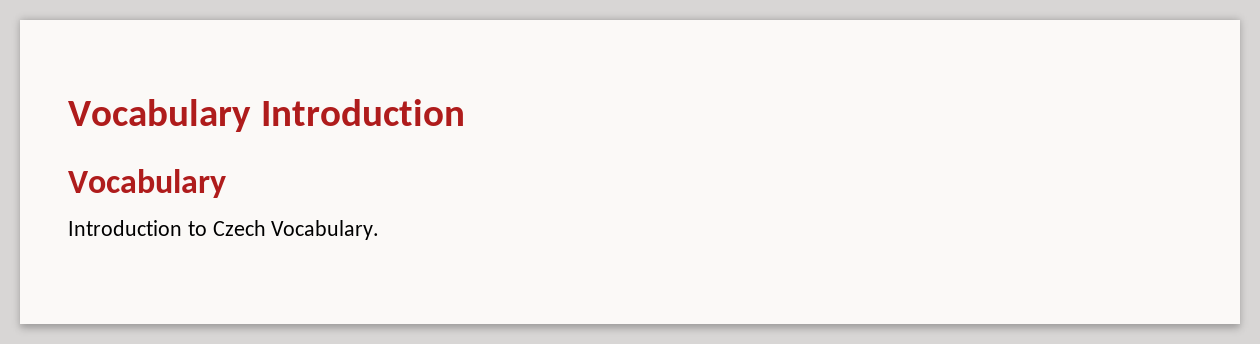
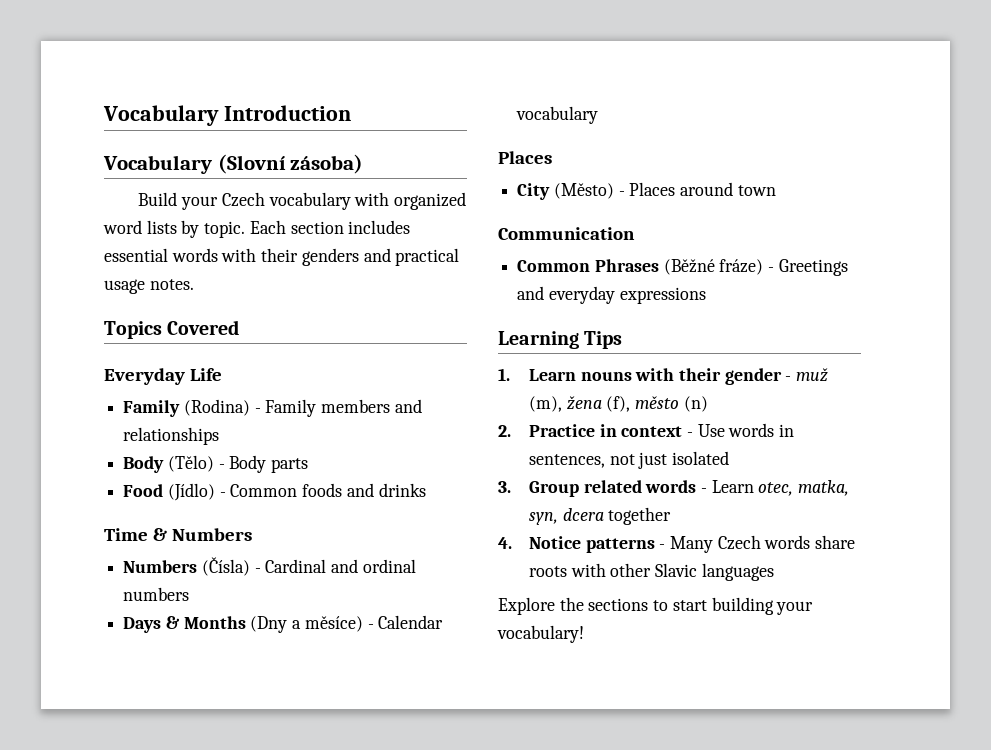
  Vocabulary Introduction
- Vocabulary
- Introduction to Czech Vocabulary.
+ Vocabulary (Slovní zásoba)
+ Build your Czech vocabulary with organized word lists by topic. Each section includes essential words with their genders and practical usage notes.
+ Topics Covered
+ Everyday Life
+ Family (Rodina) - Family members and relationships
+ Body (Tělo) - Body parts
+ Food (Jídlo) - Common foods and drinks
+ Time & Numbers
+ Numbers (Čísla) - Cardinal and ordinal numbers
+ Days & Months (Dny a měsíce) - Calendar vocabulary
+ Places
+ City (Město) - Places around town
+ Communication
+ Common Phrases (Běžné fráze) - Greetings and everyday expressions
+ Learning Tips
+ 1. Learn nouns with their gender - muž (m), žena (f), město (n)
+ 2. Practice in context - Use words in sentences, not just isolated
+ 3. Group related words - Learn otec, matka, syn, dcera together
+ 4. Notice patterns - Many Czech words share roots with other Slavic languages
+ Explore the sections to start building your vocabulary!

